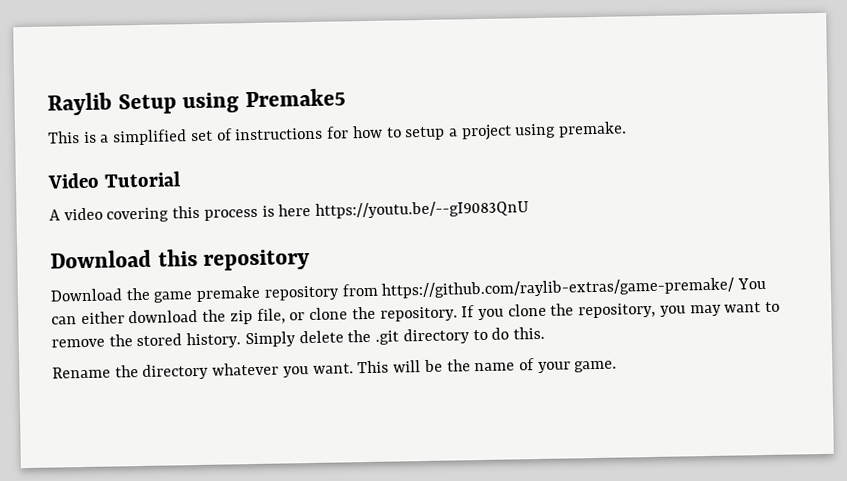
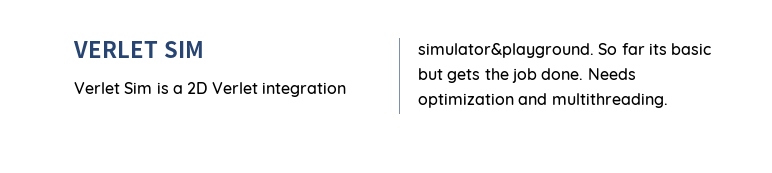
- Raylib Setup using Premake5
- This is a simplified set of instructions for how to setup a project using premake.
- Video Tutorial
- A video covering this process is here https://youtu.be/--gI9083QnU
- Download this repository
- Download the game premake repository from https://github.com/raylib-extras/game-premake/ You can either download the zip file, or clone the repository. If you clone the repository, you may want to remove the stored history. Simply delete the .git directory to do this.
- Rename the directory whatever you want. This will be the name of your game.
+ VERLET SIM
+ Verlet Sim is a 2D Verlet integration simulator&playground. So far its basic but gets the job done. Needs optimization and multithreading.

